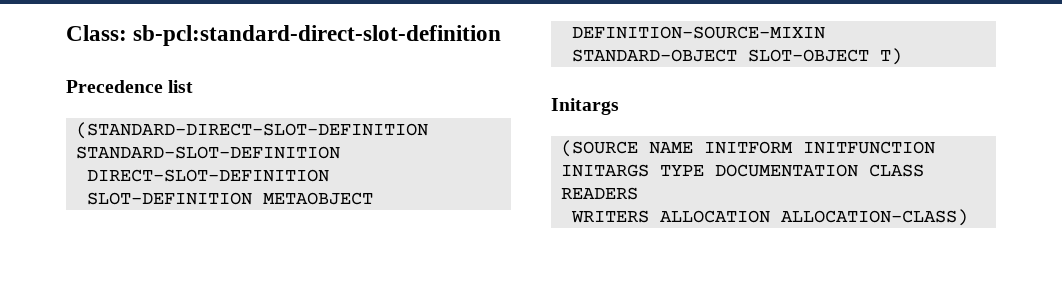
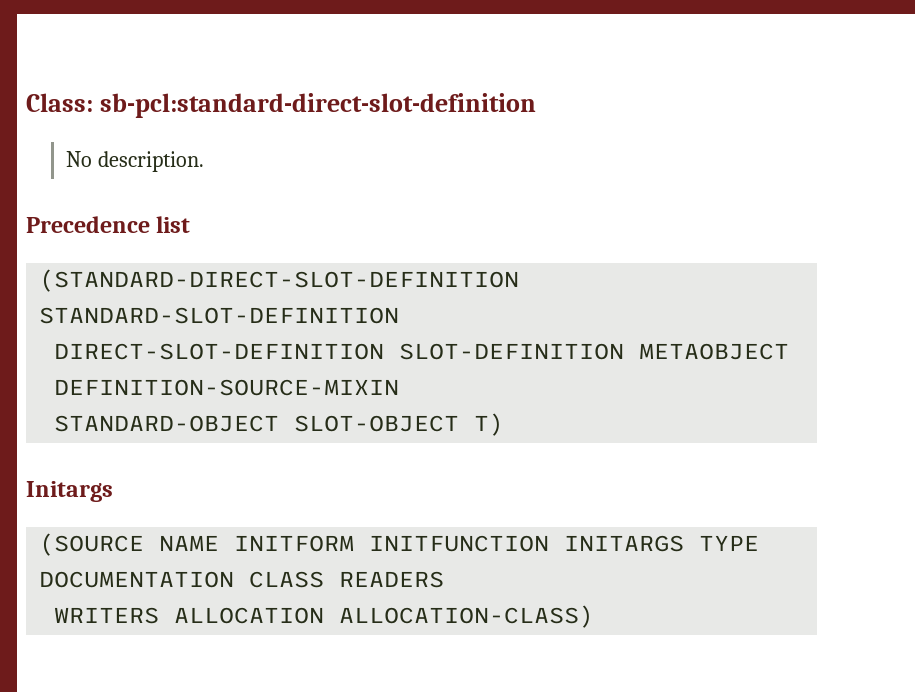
+ No description.

